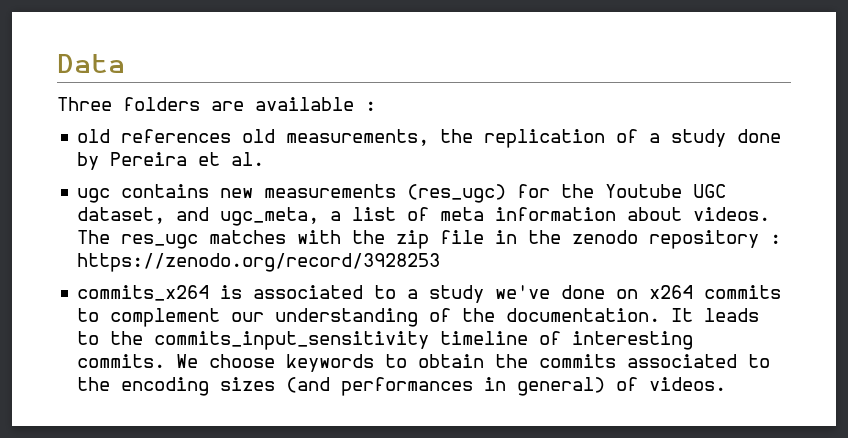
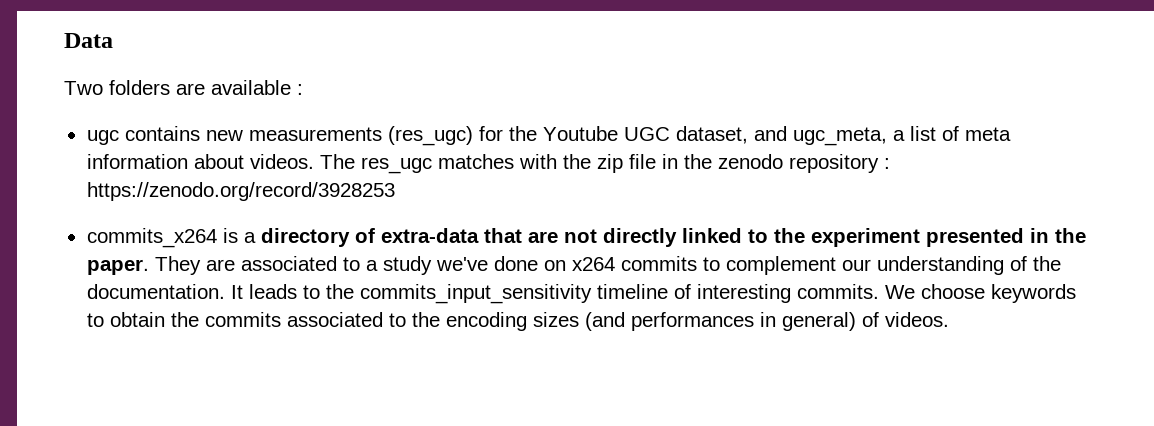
- Three folders are available :
+ Two folders are available :
- old references old measurements, the replication of a study done by Pereira et al.
- commits_x264 is associated to a study we've done on x264 commits to complement our understanding of the documentation.
+ commits_x264 is a directory of extra-data that are not directly linked to the experiment presented in the paper. They are associated to a study we've done on x264 commits to complement our understanding of the documentation.

